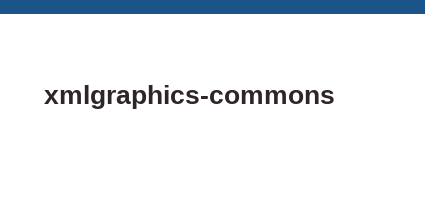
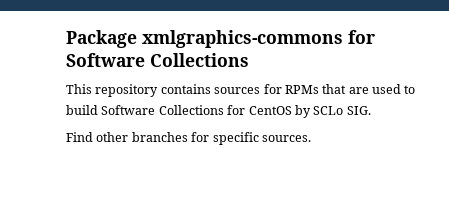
- xmlgraphics-commons
+ Package xmlgraphics-commons for Software Collections
+ This repository contains sources for RPMs that are used to build Software Collections for CentOS by SCLo SIG.
+ Find other branches for specific sources.

